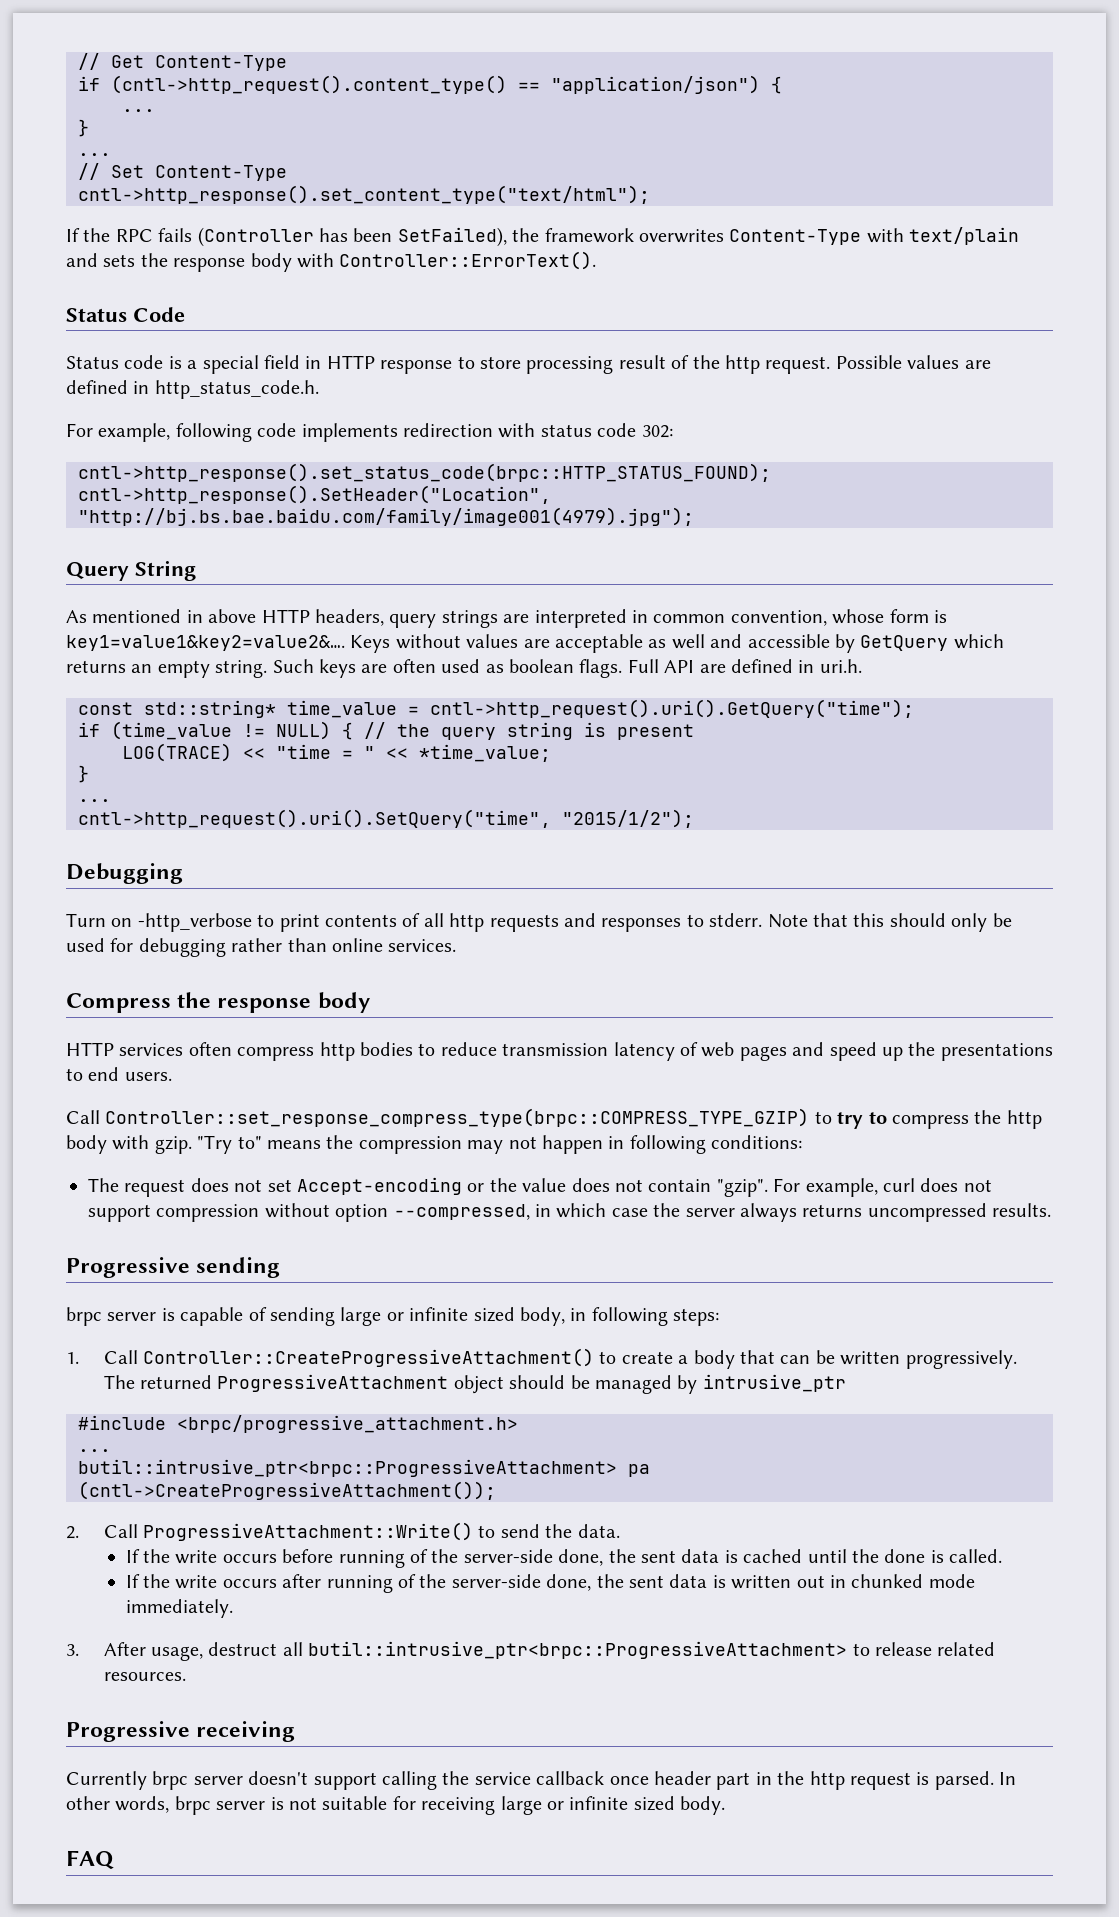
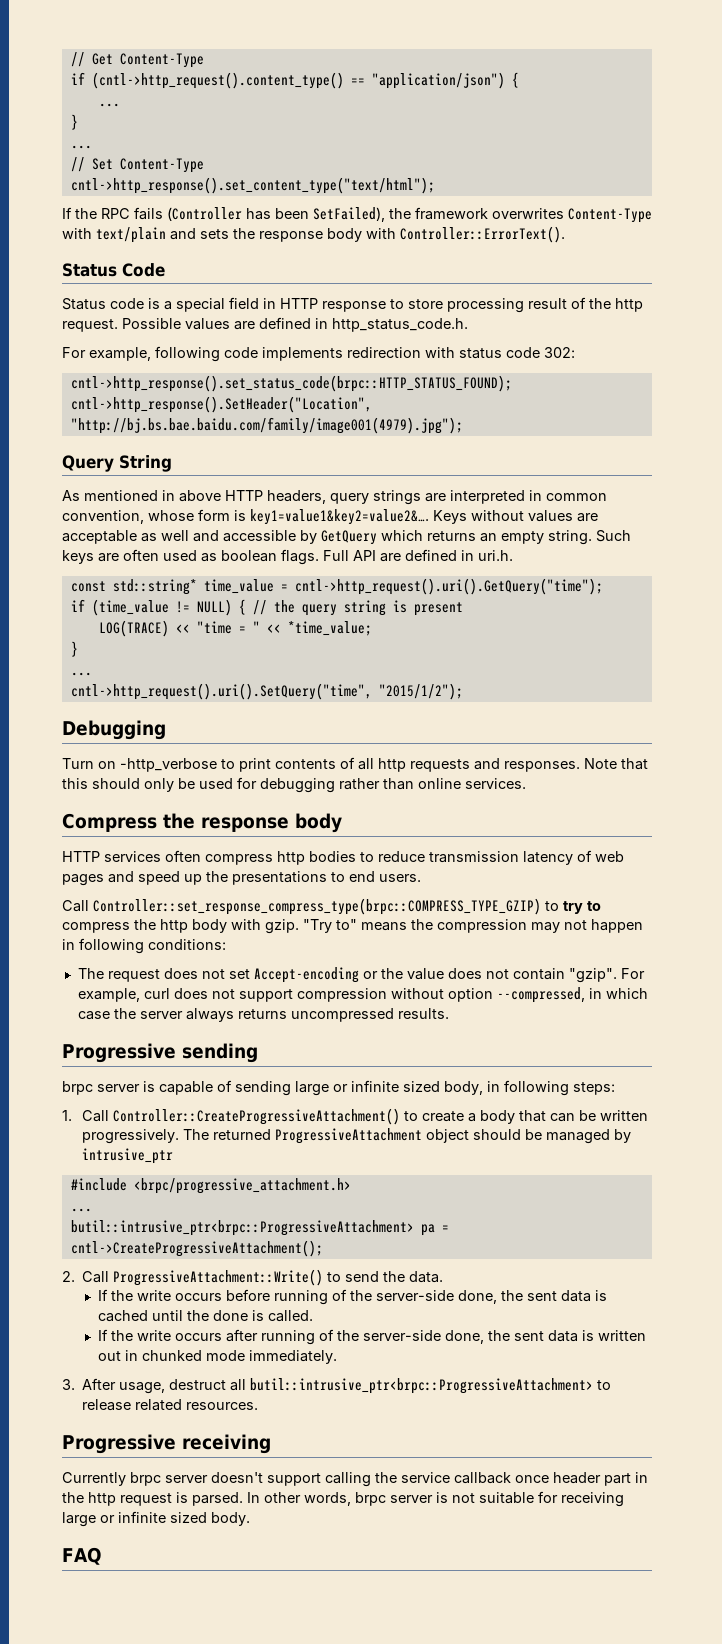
- Turn on -http_verbose to print contents of all http requests and responses to stderr.
+ Turn on -http_verbose to print contents of all http requests and responses.
- butil::intrusive_ptr<brpc::ProgressiveAttachment> pa (cntl->CreateProgressiveAttachment());
+ butil::intrusive_ptr<brpc::ProgressiveAttachment> pa = cntl->CreateProgressiveAttachment();

